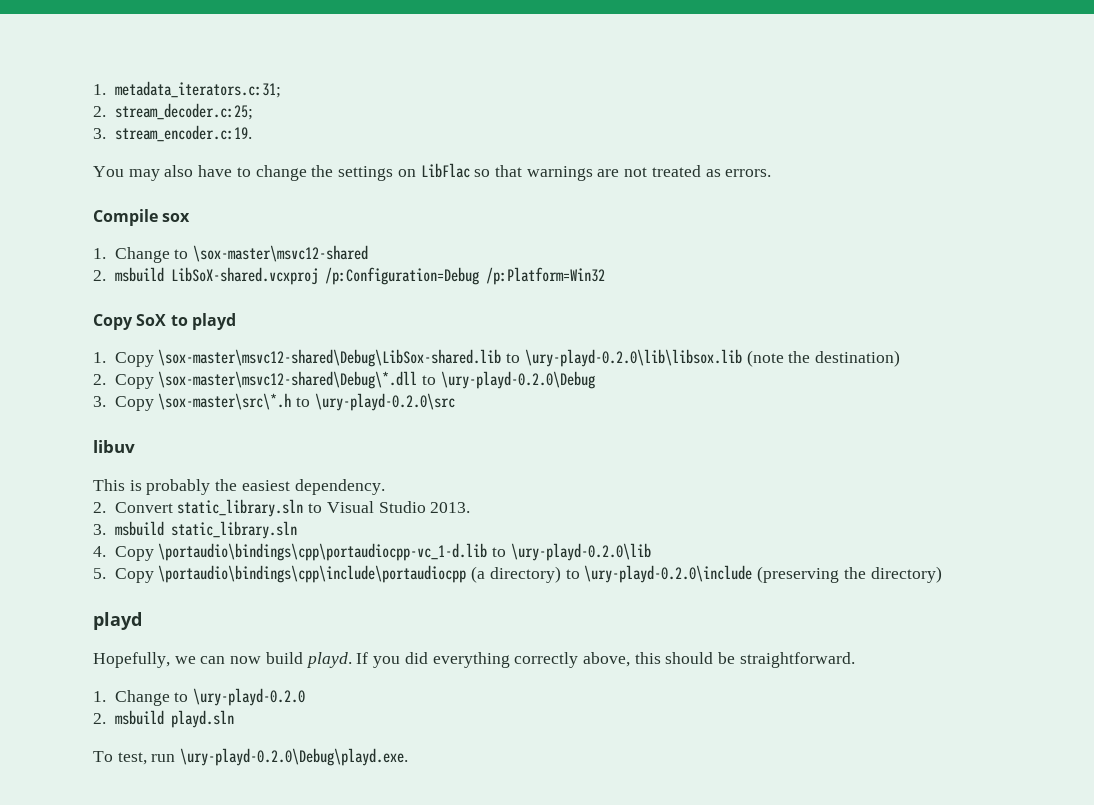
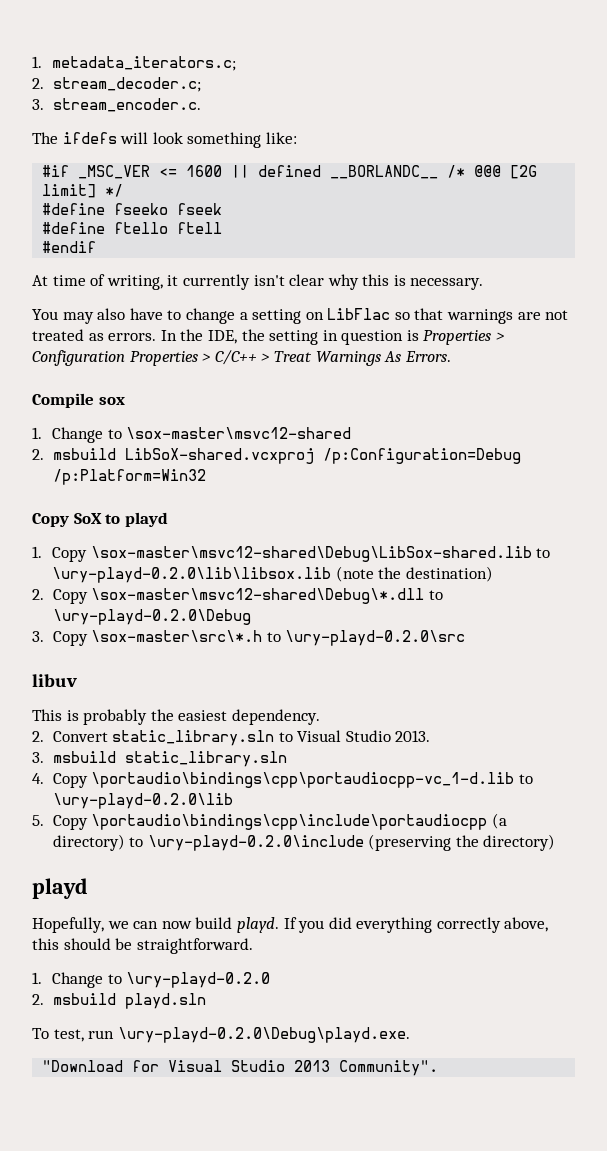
- 1. metadata_iterators.c:31;
- 2. stream_decoder.c:25;
- 3. stream_encoder.c:19.
+ 1. metadata_iterators.c;
+ 2. stream_decoder.c;
+ 3. stream_encoder.c.
+ The ifdefs will look something like:
+ #if _MSC_VER <= 1600 || defined __BORLANDC__ /* @@@ [2G limit] */
+ #define fseeko fseek
+ #define ftello ftell
+ #endif
+ At time of writing, it currently isn't clear why this is necessary.
- You may also have to change the settings on LibFlac so that warnings are not treated as errors.
+ You may also have to change a setting on LibFlac so that warnings are not treated as errors. In the IDE, the setting in question is Properties > Configuration Properties > C/C++ > Treat Warnings As Errors.
+ "Download for Visual Studio 2013 Community".

